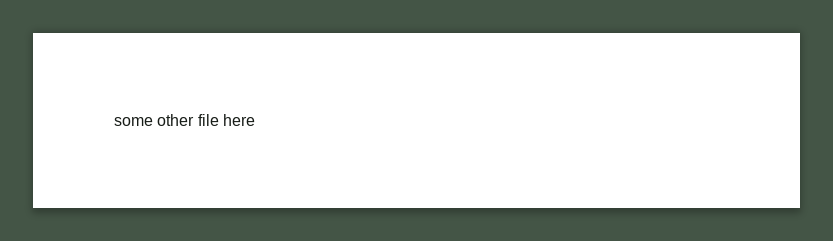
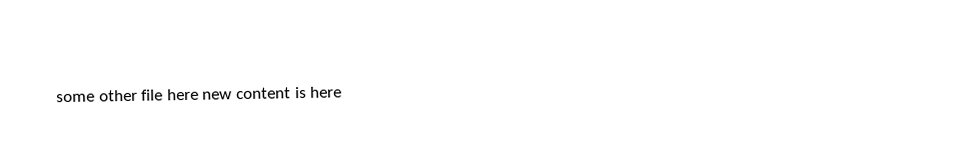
- some other file here
+ some other file here new content is here

